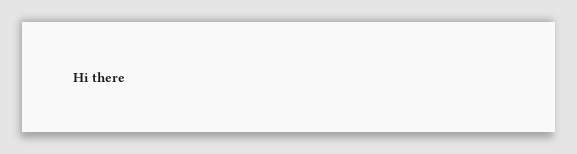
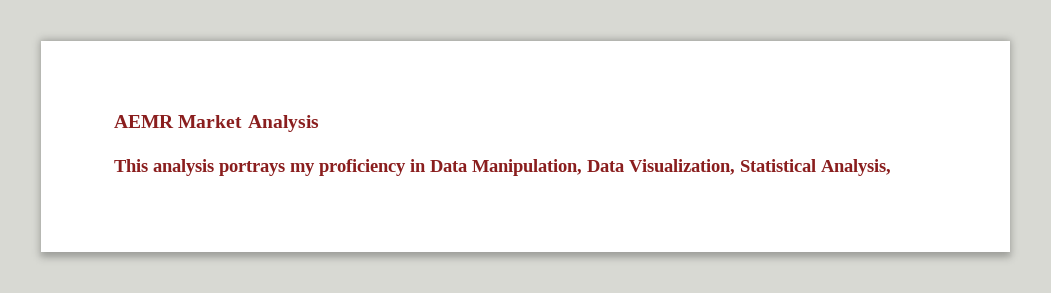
- Hi there
+ AEMR Market Analysis
+ This analysis portrays my proficiency in Data Manipulation, Data Visualization, Statistical Analysis,

